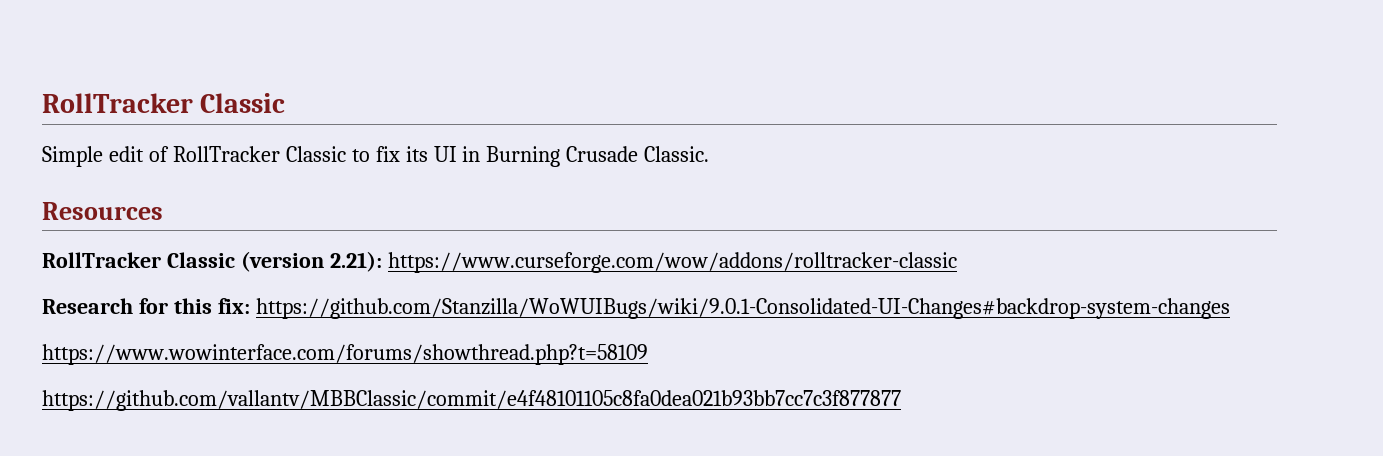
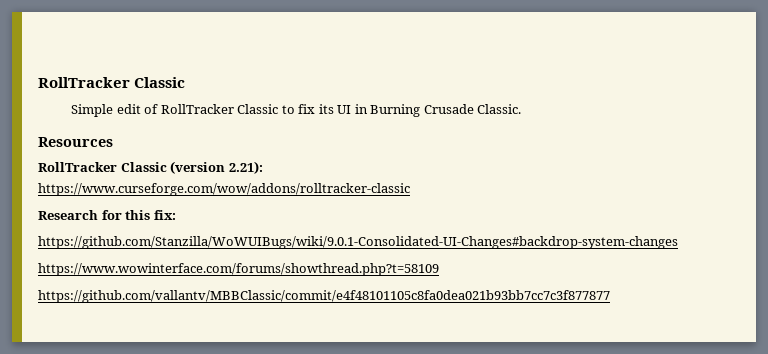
- RollTracker Classic (version 2.21): https://www.curseforge.com/wow/addons/rolltracker-classic
+ RollTracker Classic (version 2.21):
+ https://www.curseforge.com/wow/addons/rolltracker-classic
- Research for this fix: https://github.com/Stanzilla/WoWUIBugs/wiki/9.0.1-Consolidated-UI-Changes#backdrop-system-changes
+ Research for this fix:
+ https://github.com/Stanzilla/WoWUIBugs/wiki/9.0.1-Consolidated-UI-Changes#backdrop-system-changes

